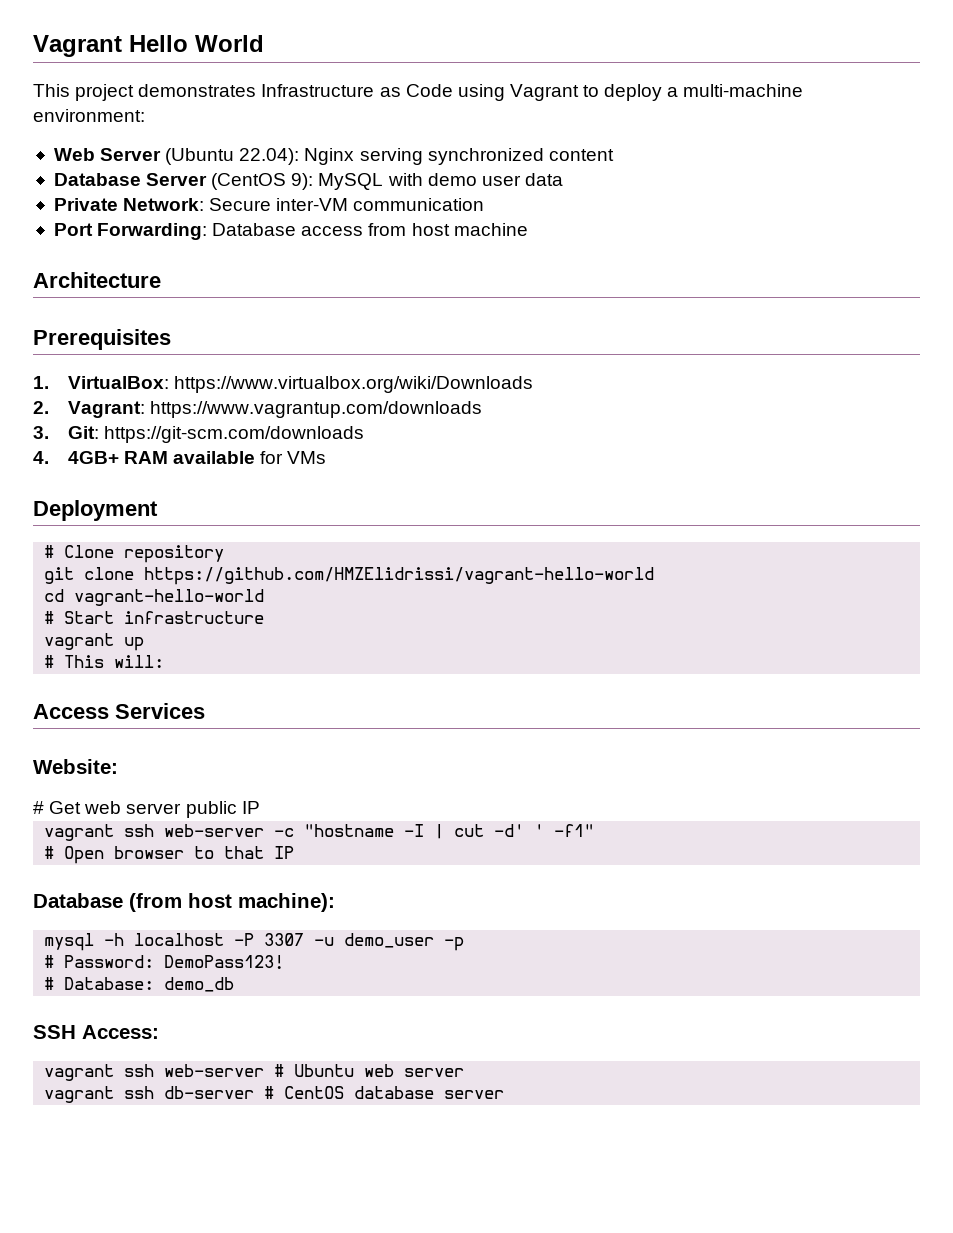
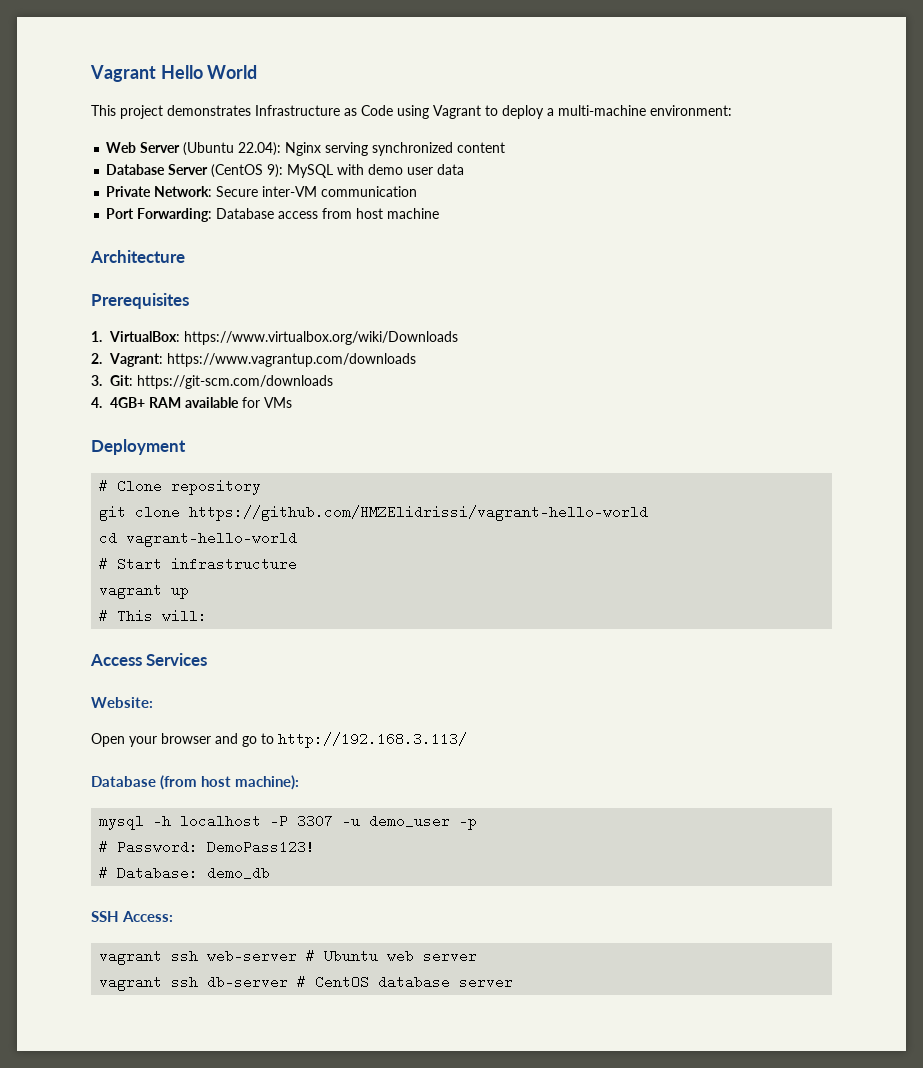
- # Get web server public IP
- vagrant ssh web-server -c "hostname -I | cut -d' ' -f1"
- # Open browser to that IP
+ Open your browser and go to http://192.168.3.113/

